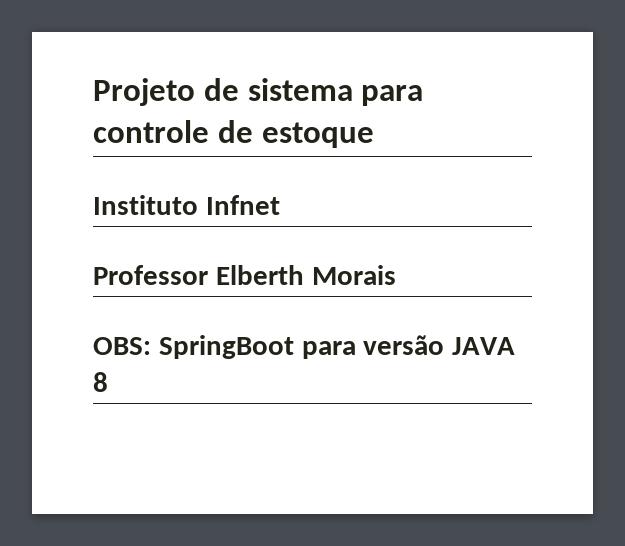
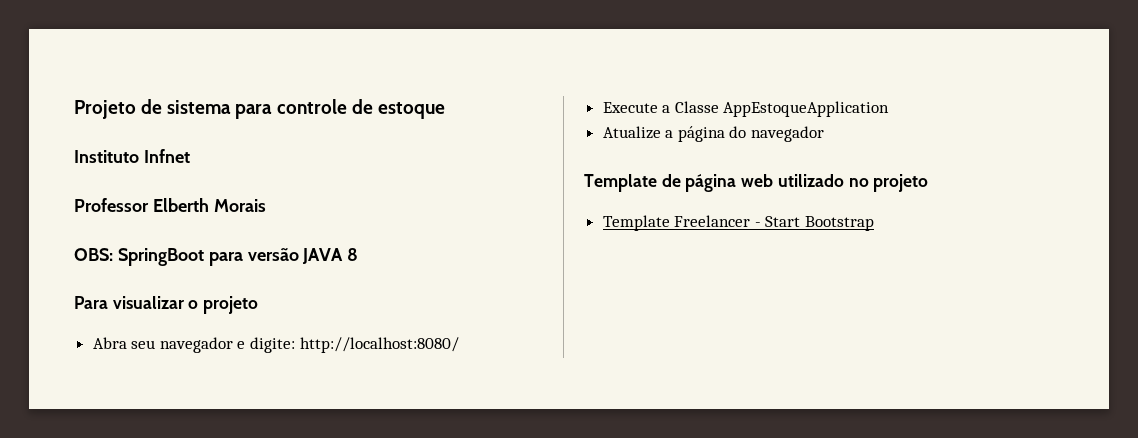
+ Para visualizar o projeto
+ Abra seu navegador e digite: http://localhost:8080/
+ Execute a Classe AppEstoqueApplication
+ Atualize a página do navegador
+ Template de página web utilizado no projeto
+ Template Freelancer - Start Bootstrap

